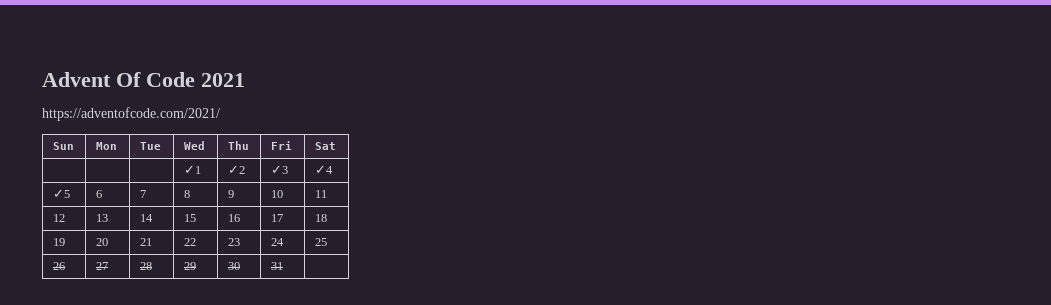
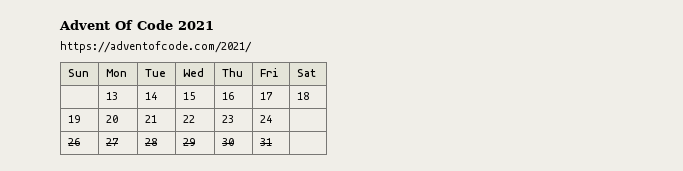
- | | | ✓1 | ✓2 | ✓3 | ✓4
- ✓5 | 6 | 7 | 8 | 9 | 10 | 11
- 12 | 13 | 14 | 15 | 16 | 17 | 18
+ | 13 | 14 | 15 | 16 | 17 | 18
- 19 | 20 | 21 | 22 | 23 | 24 | 25
+ 19 | 20 | 21 | 22 | 23 | 24 |

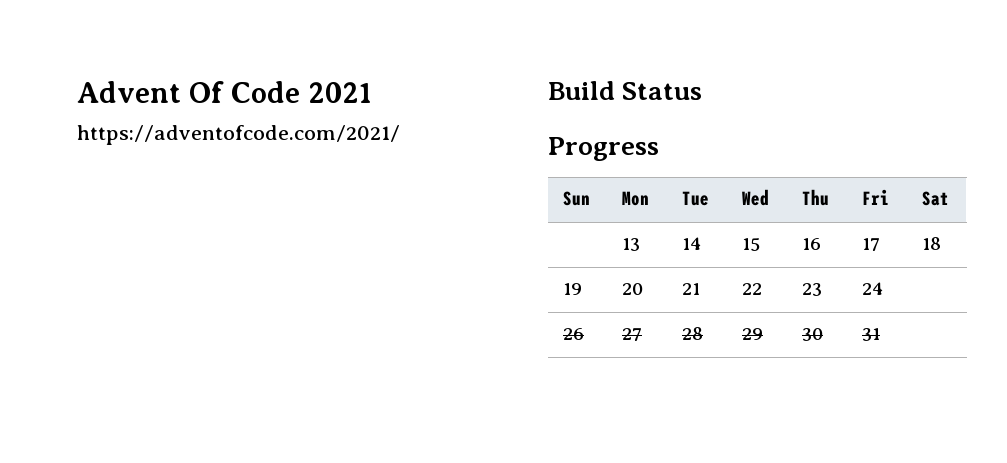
+ Build Status
+ Progress

